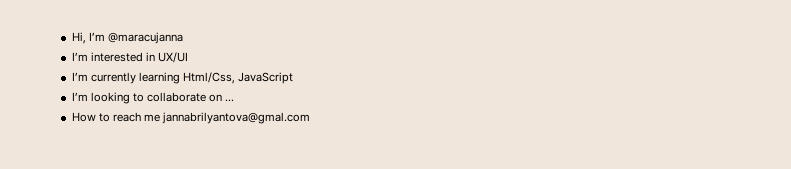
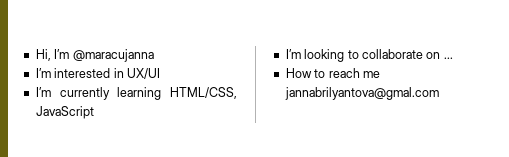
- I’m currently learning Html/Css, JavaScript
+ I’m currently learning HTML/CSS, JavaScript

